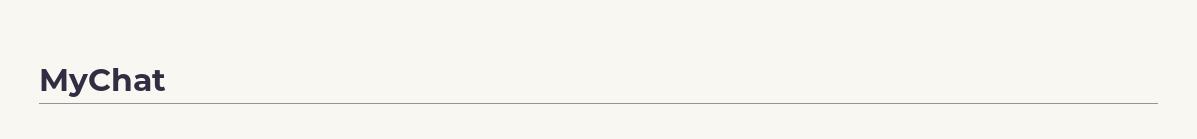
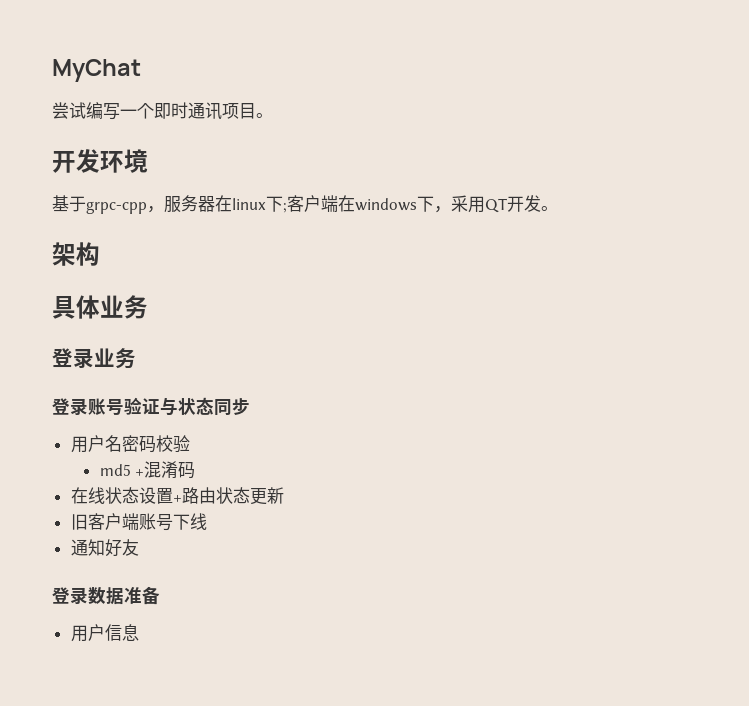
+ 尝试编写一个即时通讯项目。
+ 开发环境
+ 基于grpc-cpp，服务器在linux下;客户端在windows下，采用QT开发。
+ 架构
+ 具体业务
+ 登录业务
+ 登录账号验证与状态同步
+ 用户名密码校验
+ md5 +混淆码
+ 在线状态设置+路由状态更新
+ 旧客户端账号下线
+ 通知好友
+ 登录数据准备
+ 用户信息

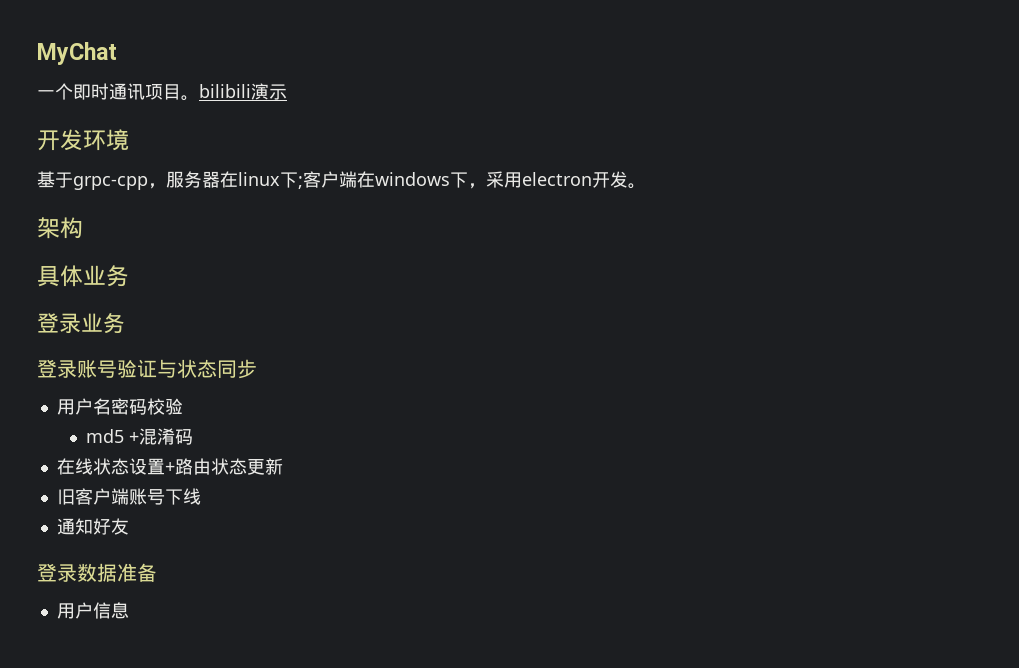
- 尝试编写一个即时通讯项目。
+ 一个即时通讯项目。bilibili演示
- 基于grpc-cpp，服务器在linux下;客户端在windows下，采用QT开发。
+ 基于grpc-cpp，服务器在linux下;客户端在windows下，采用electron开发。

